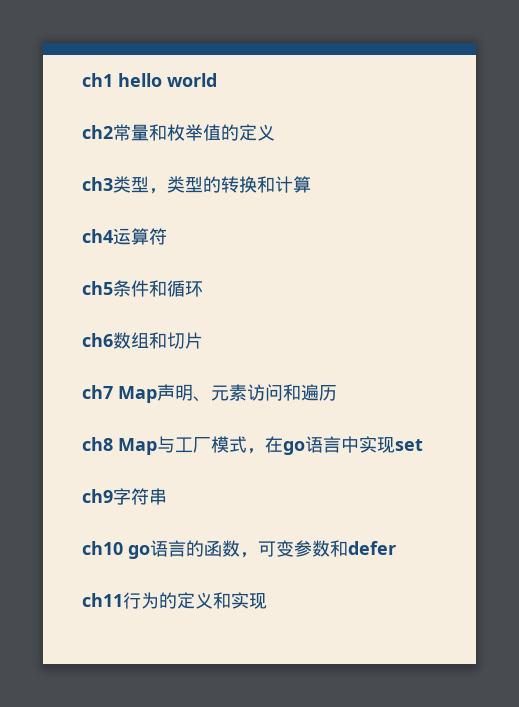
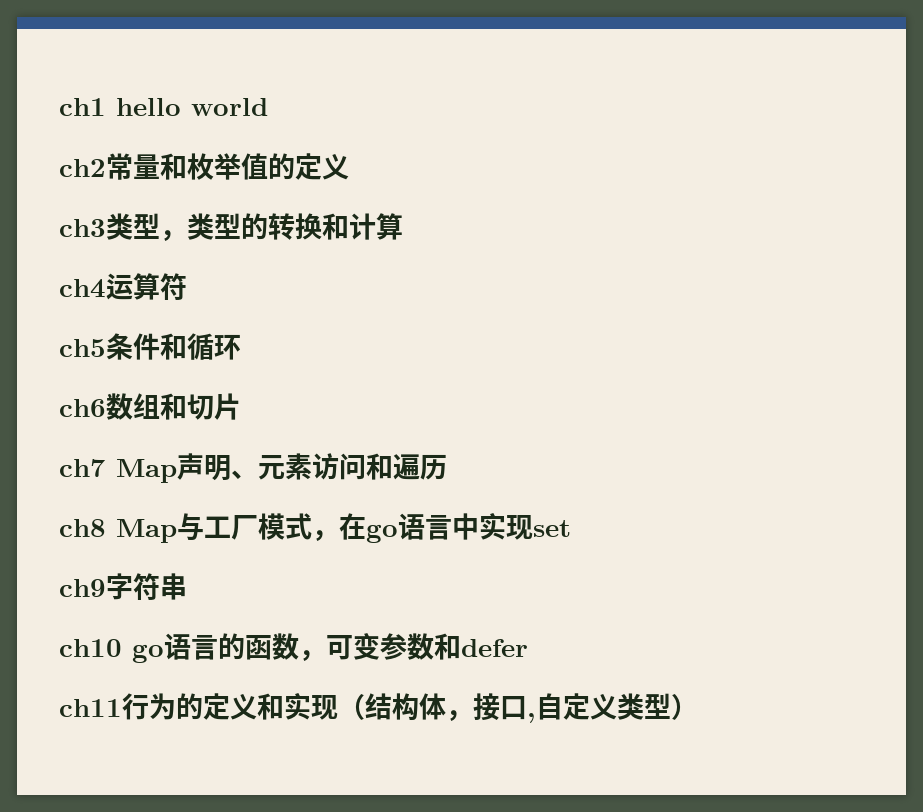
- ch11行为的定义和实现
+ ch11行为的定义和实现（结构体，接口,自定义类型）

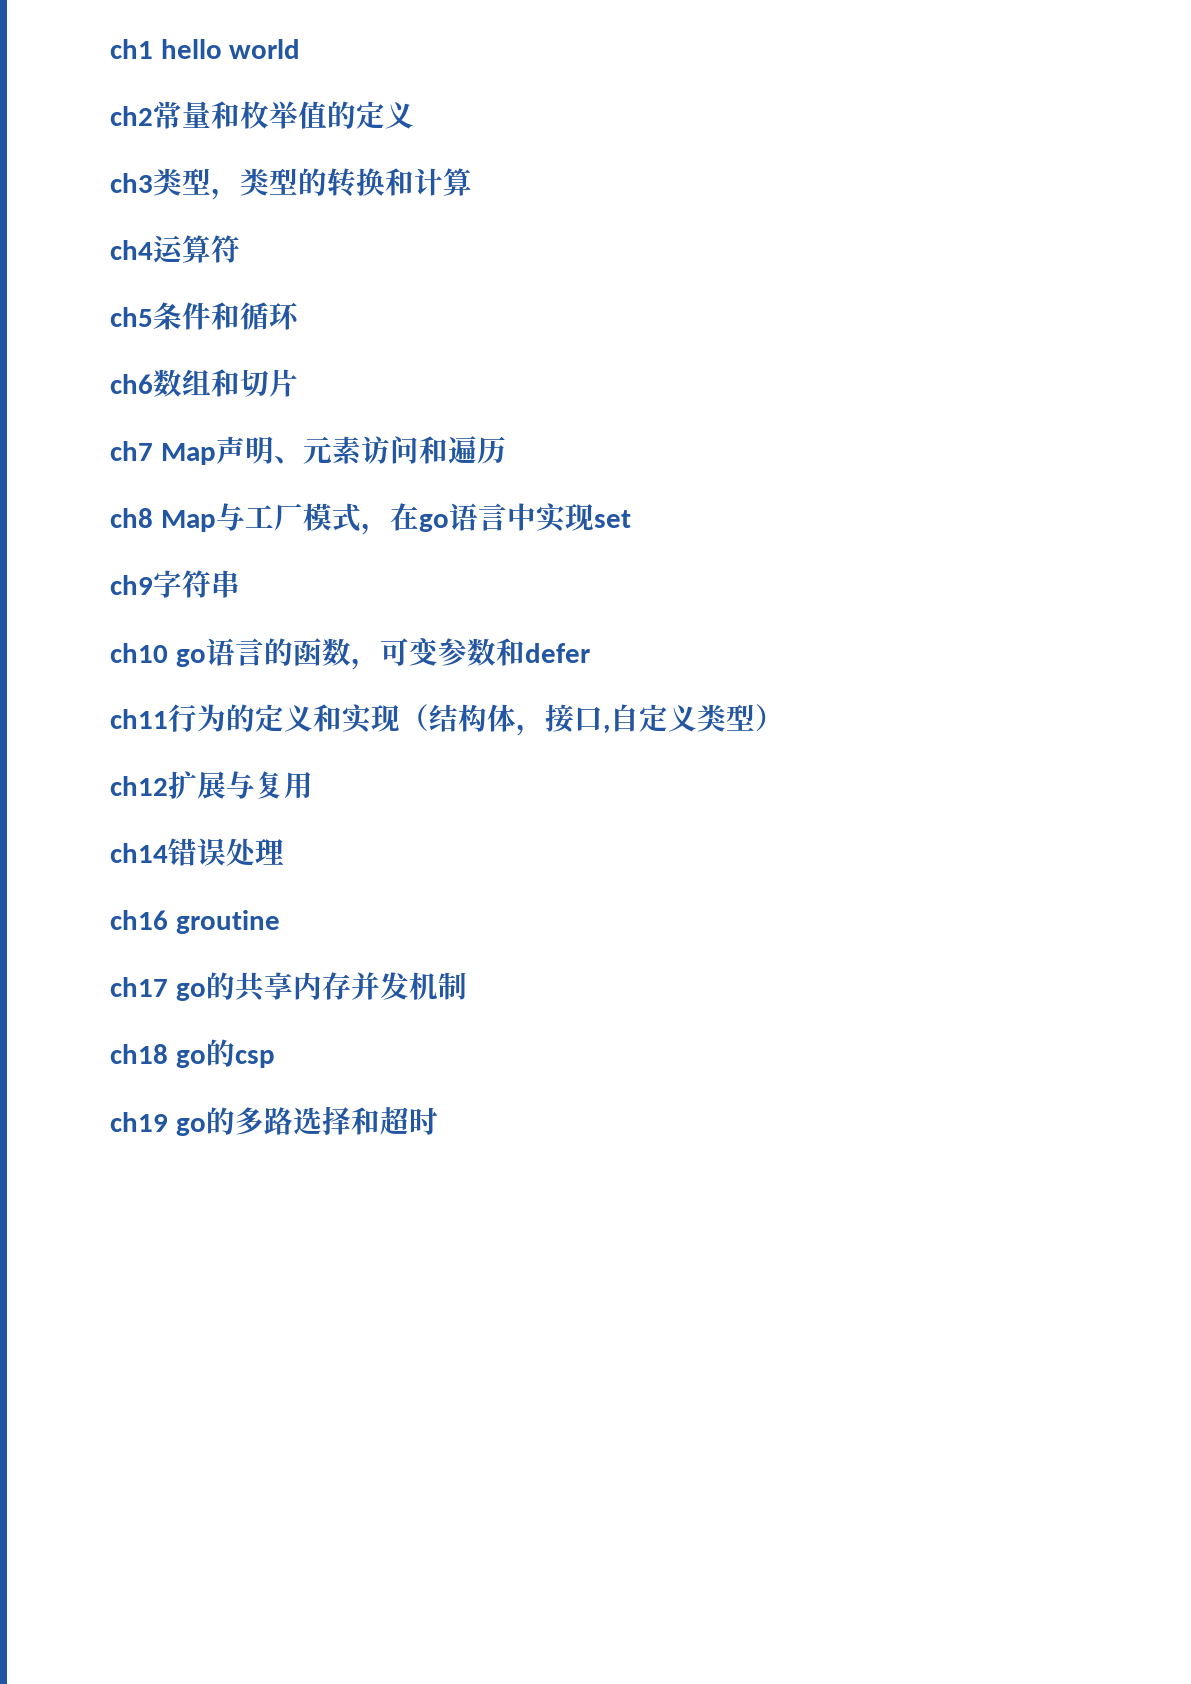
+ ch12扩展与复用
+ ch14错误处理
+ ch16 groutine
+ ch17 go的共享内存并发机制
+ ch18 go的csp
+ ch19 go的多路选择和超时

